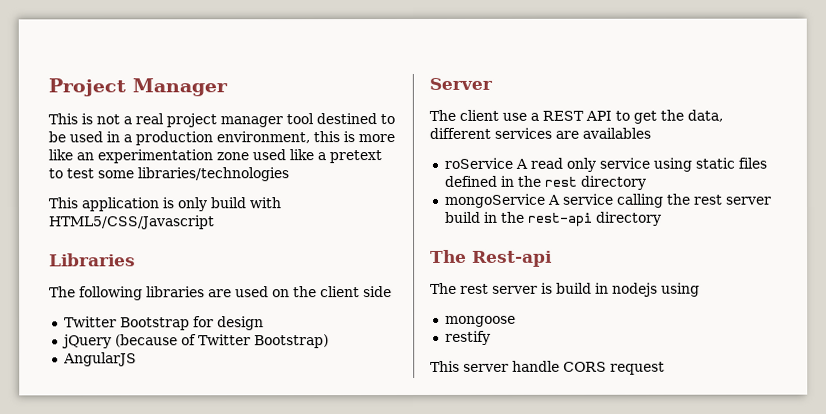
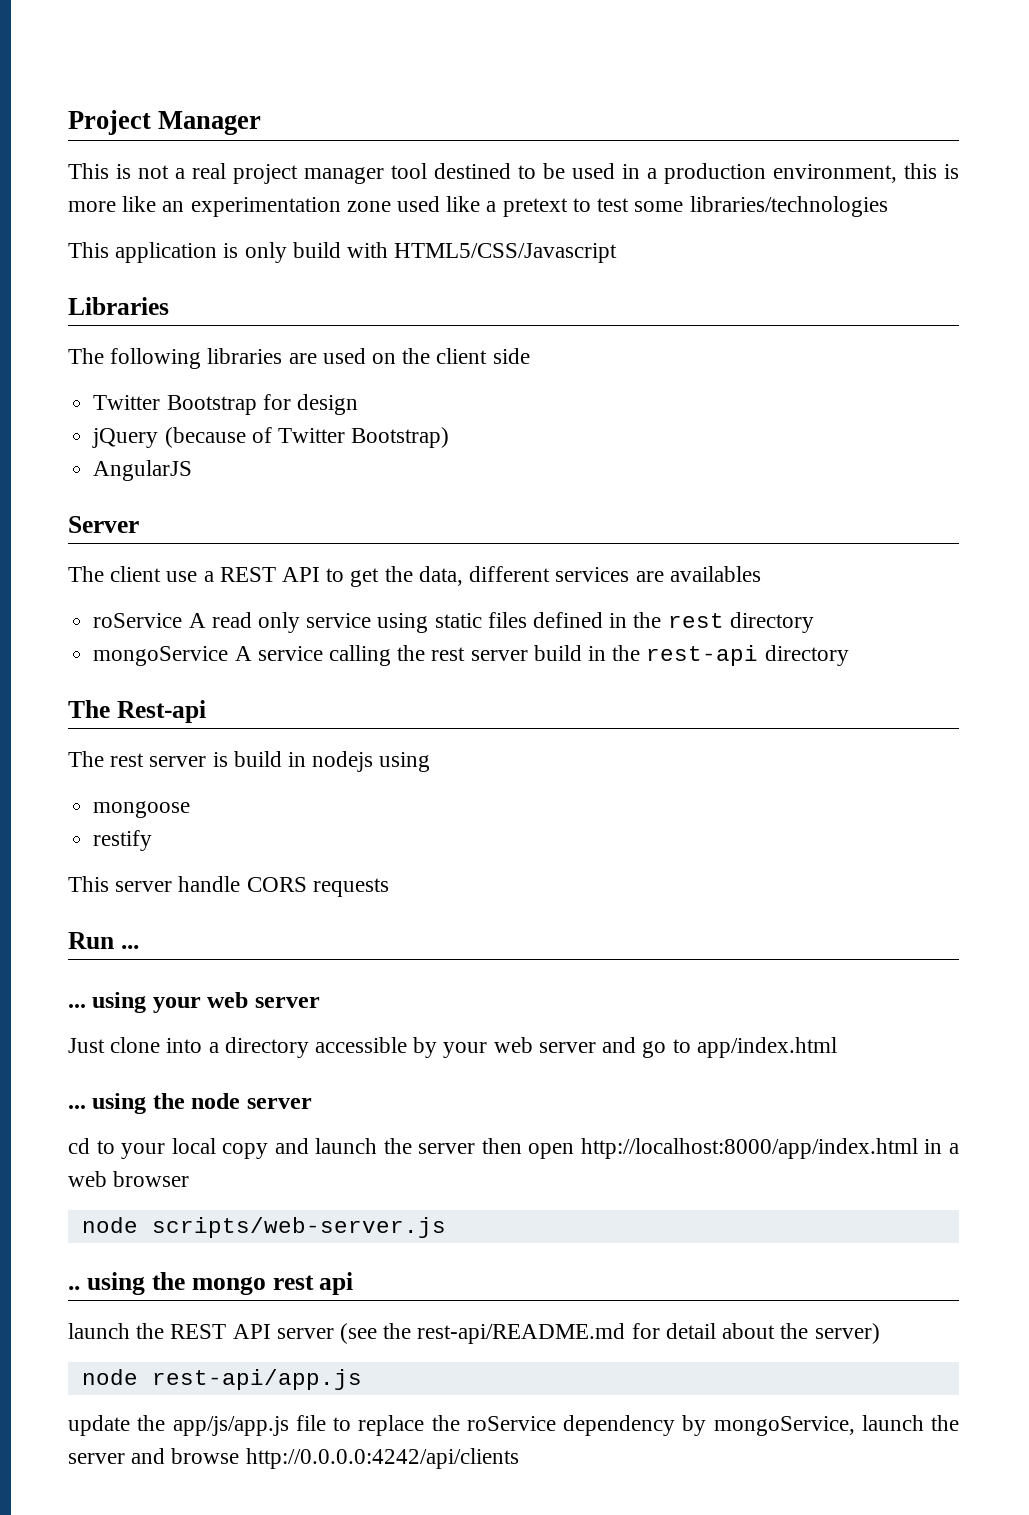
- This server handle CORS request
+ This server handle CORS requests
+ Run ...
+ ... using your web server
+ Just clone into a directory accessible by your web server and go to app/index.html
+ ... using the node server
+ cd to your local copy and launch the server then open http://localhost:8000/app/index.html in a web browser
+ node scripts/web-server.js
+ .. using the mongo rest api
+ launch the REST API server (see the rest-api/README.md for detail about the server)
+ node rest-api/app.js
+ update the app/js/app.js file to replace the roService dependency by mongoService, launch the server and browse http://0.0.0.0:4242/api/clients

